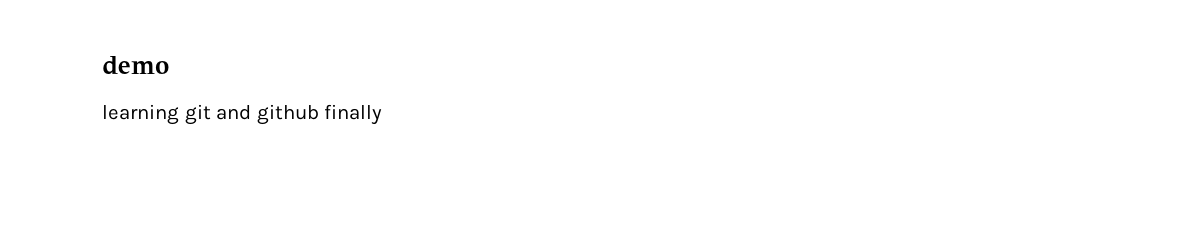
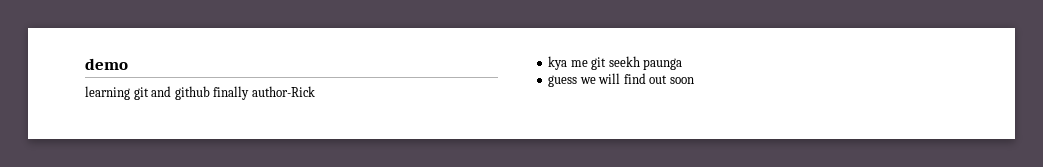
- learning git and github finally
+ learning git and github finally author-Rick
+ kya me git seekh paunga
+ guess we will find out soon

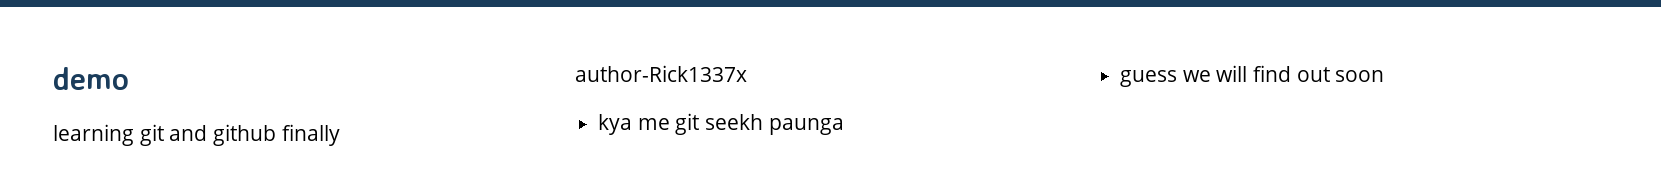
- learning git and github finally author-Rick
+ learning git and github finally
+ author-Rick1337x

